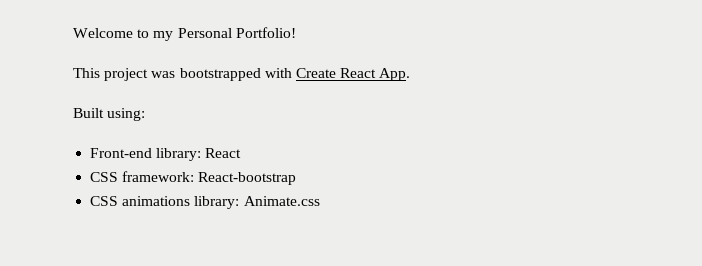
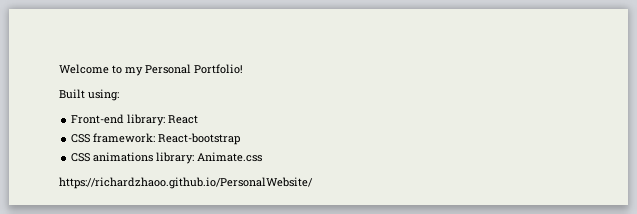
- This project was bootstrapped with Create React App.
+ https://richardzhaoo.github.io/PersonalWebsite/

